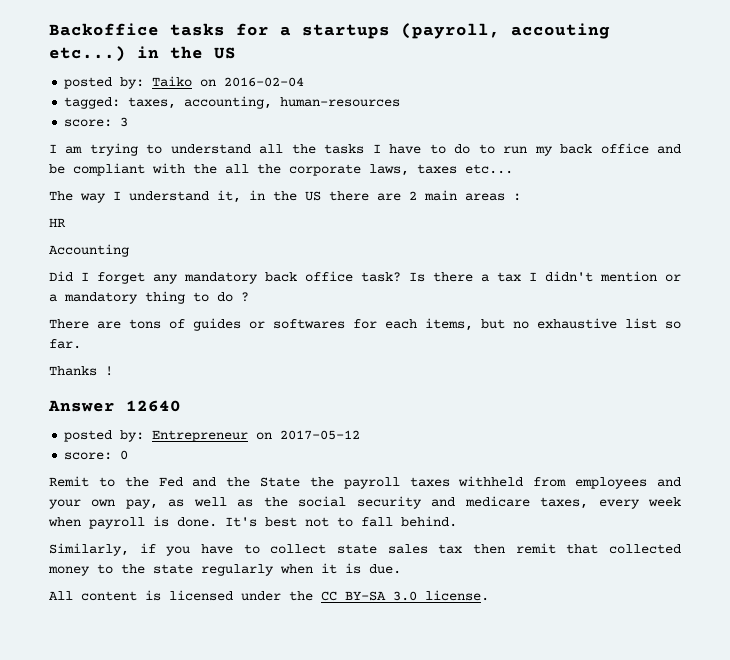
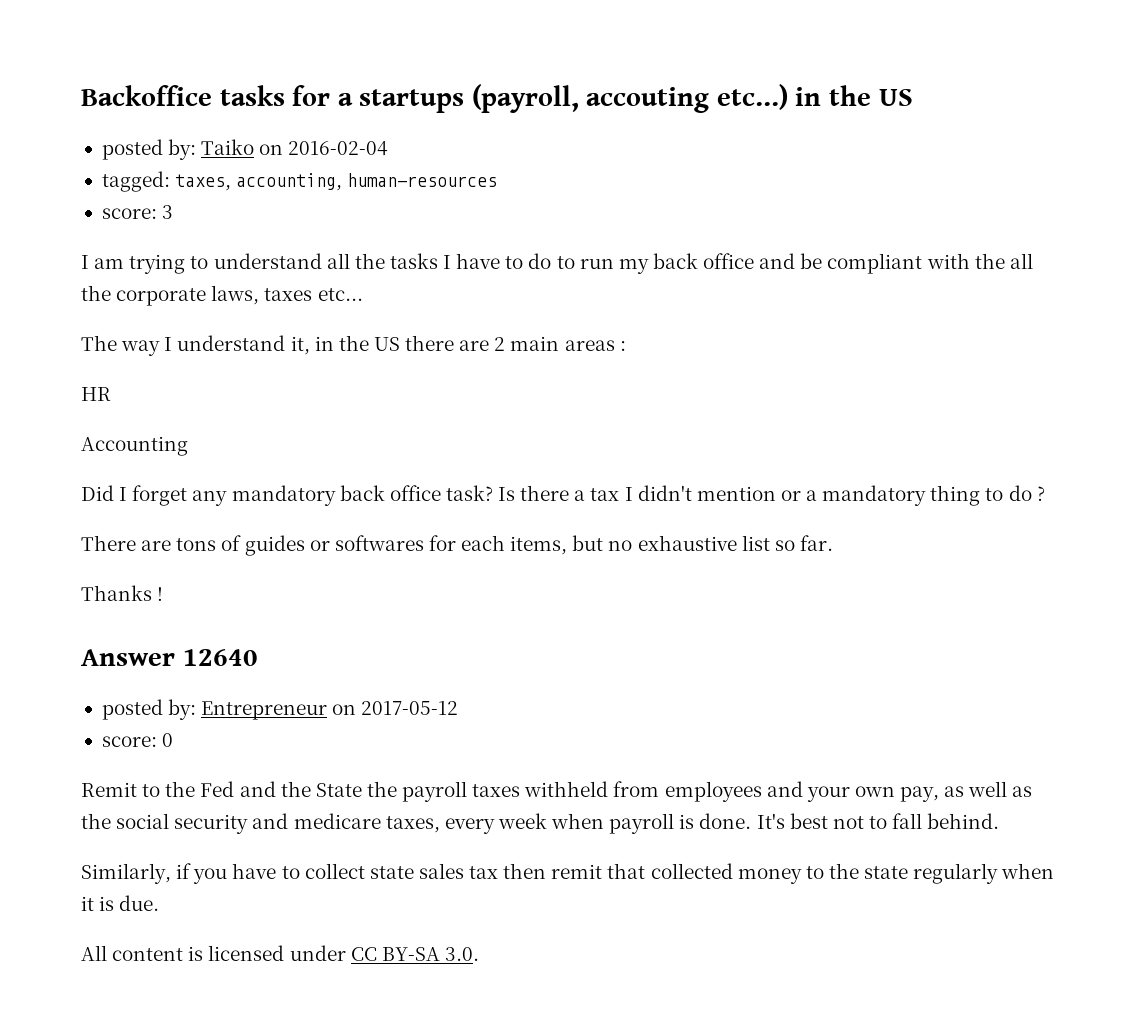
- All content is licensed under the CC BY-SA 3.0 license.
+ All content is licensed under CC BY-SA 3.0.

